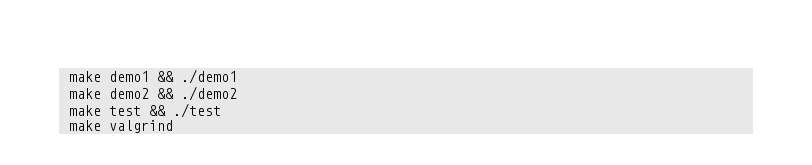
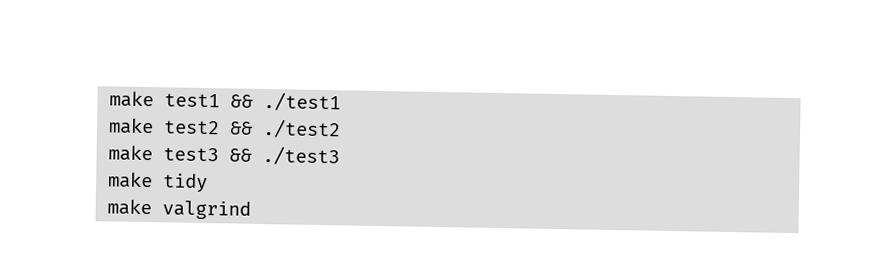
- make demo1 && ./demo1
- make demo2 && ./demo2
- make test && ./test
+ make test1 && ./test1
+ make test2 && ./test2
+ make test3 && ./test3
+ make tidy

